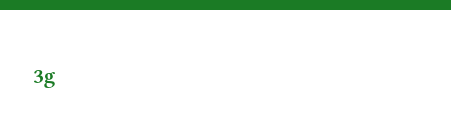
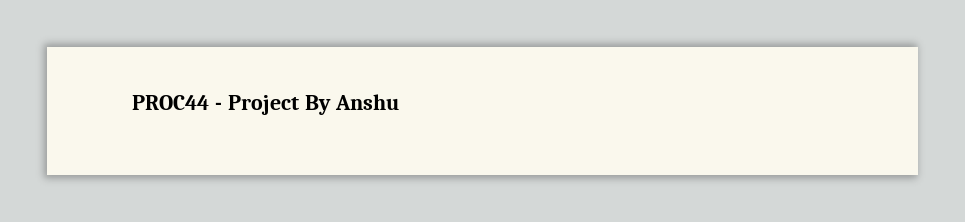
- 3g
+ PROC44 - Project By Anshu

